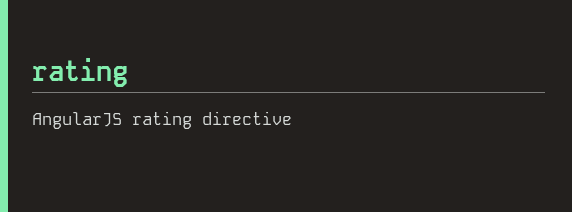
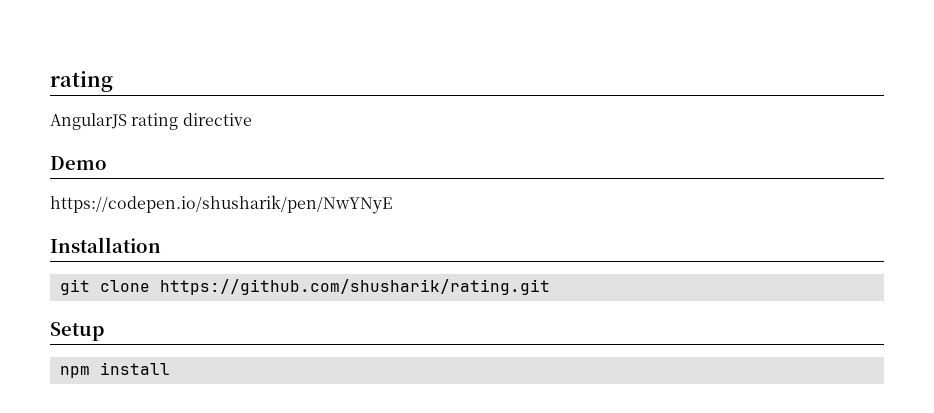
+ Demo
+ https://codepen.io/shusharik/pen/NwYNyE
+ Installation
+ git clone https://github.com/shusharik/rating.git
+ Setup
+ npm install

